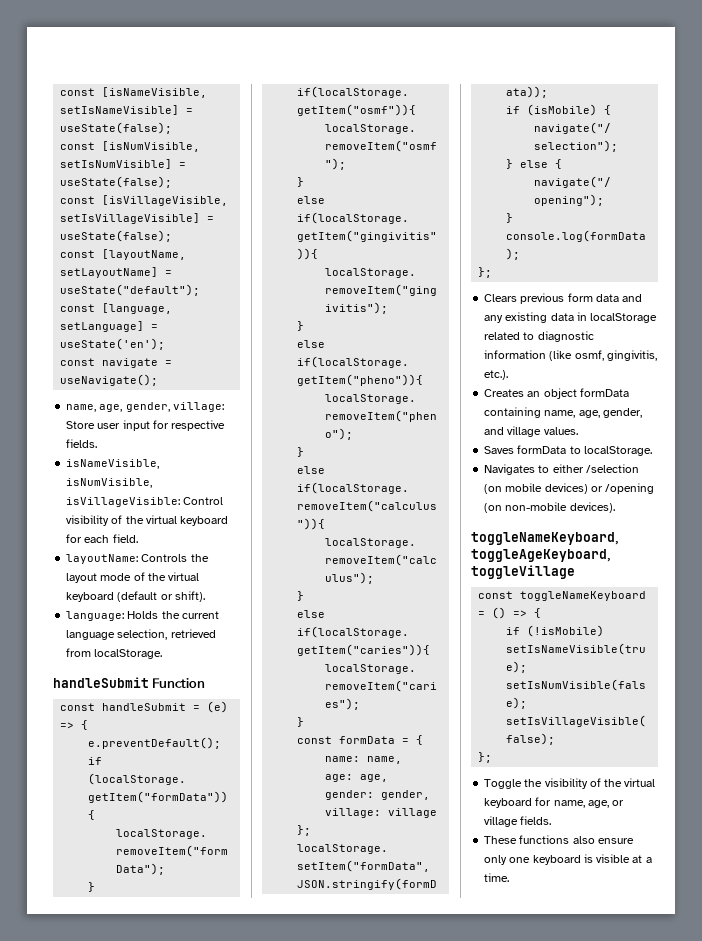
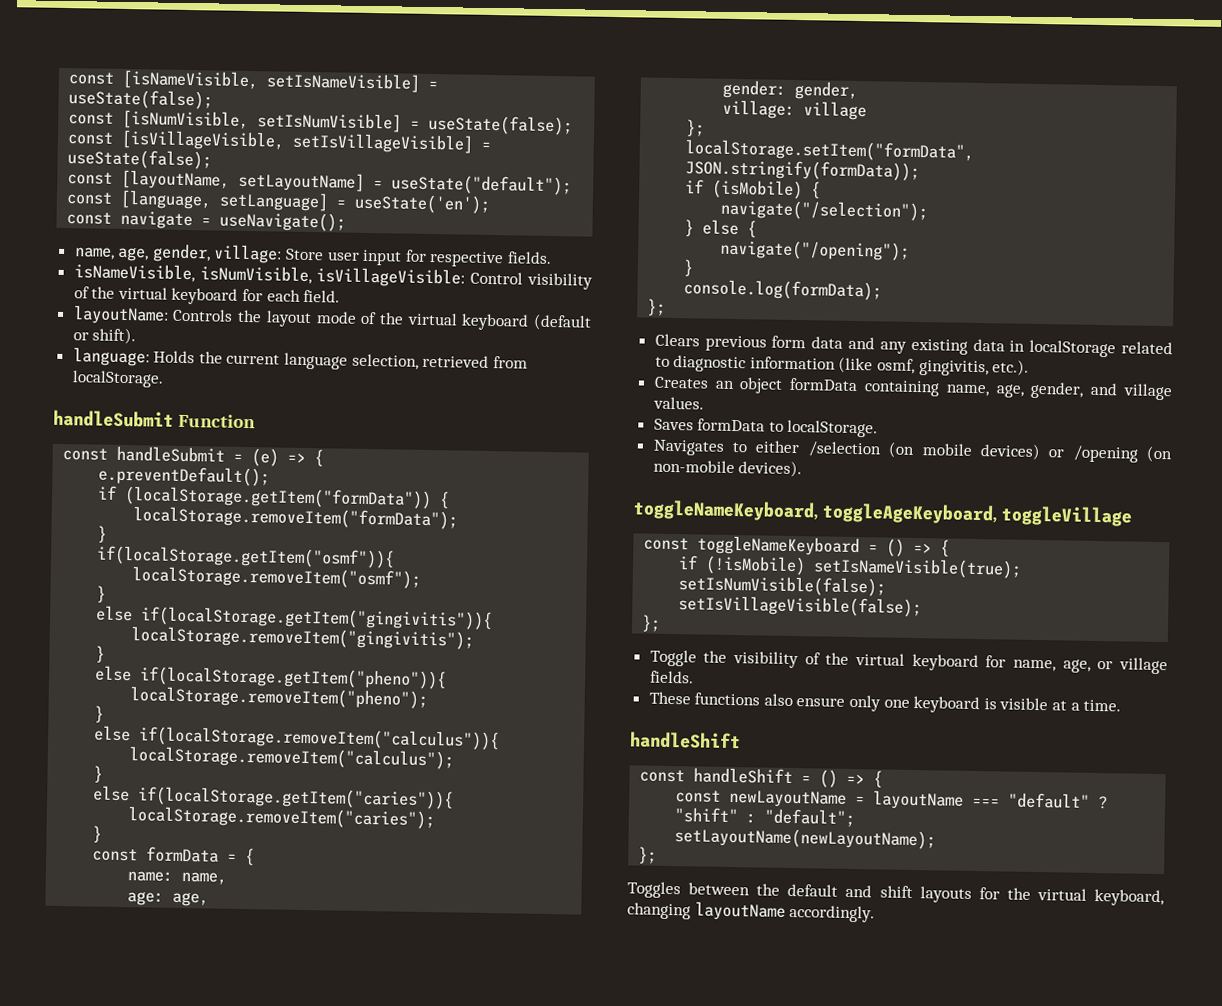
  These functions also ensure only one keyboard is visible at a time.
+ handleShift
+ const handleShift = () => {
+ const newLayoutName = layoutName === "default" ? "shift" : "default";
+ setLayoutName(newLayoutName);
+ };
+ Toggles between the default and shift layouts for the virtual keyboard, changing layoutName accordingly.

